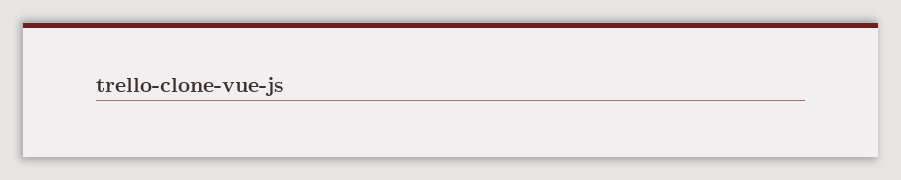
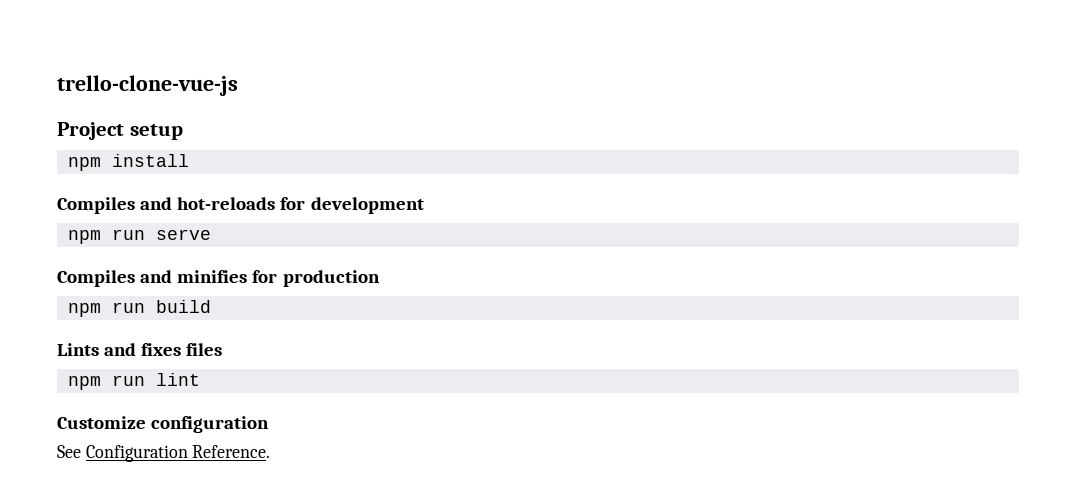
+ Project setup
+ npm install
+ Compiles and hot-reloads for development
+ npm run serve
+ Compiles and minifies for production
+ npm run build
+ Lints and fixes files
+ npm run lint
+ Customize configuration
+ See Configuration Reference.

